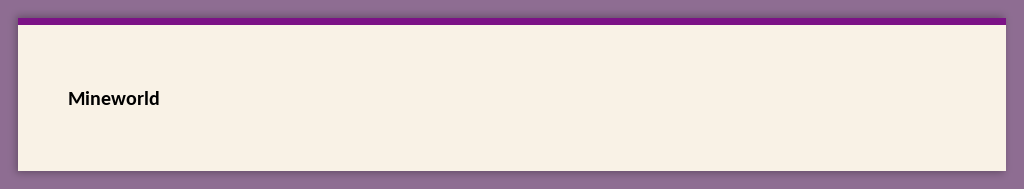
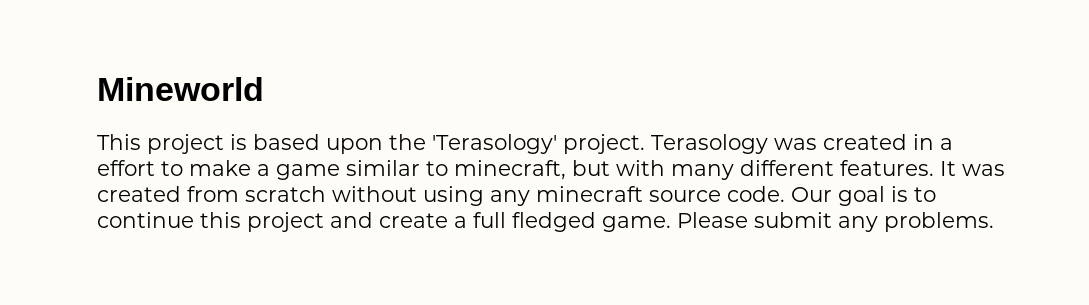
+ This project is based upon the 'Terasology' project. Terasology was created in a effort to make a game similar to minecraft, but with many different features. It was created from scratch without using any minecraft source code. Our goal is to continue this project and create a full fledged game. Please submit any problems.

